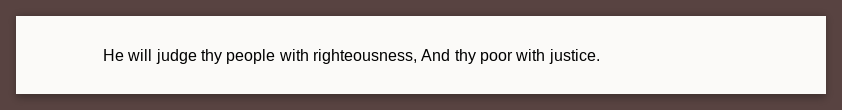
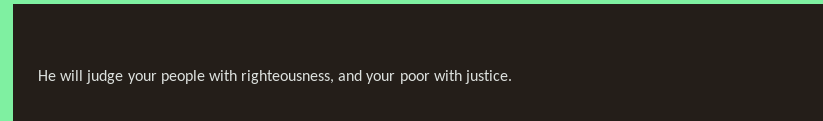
- He will judge thy people with righteousness, And thy poor with justice.
+ He will judge your people with righteousness, and your poor with justice.

